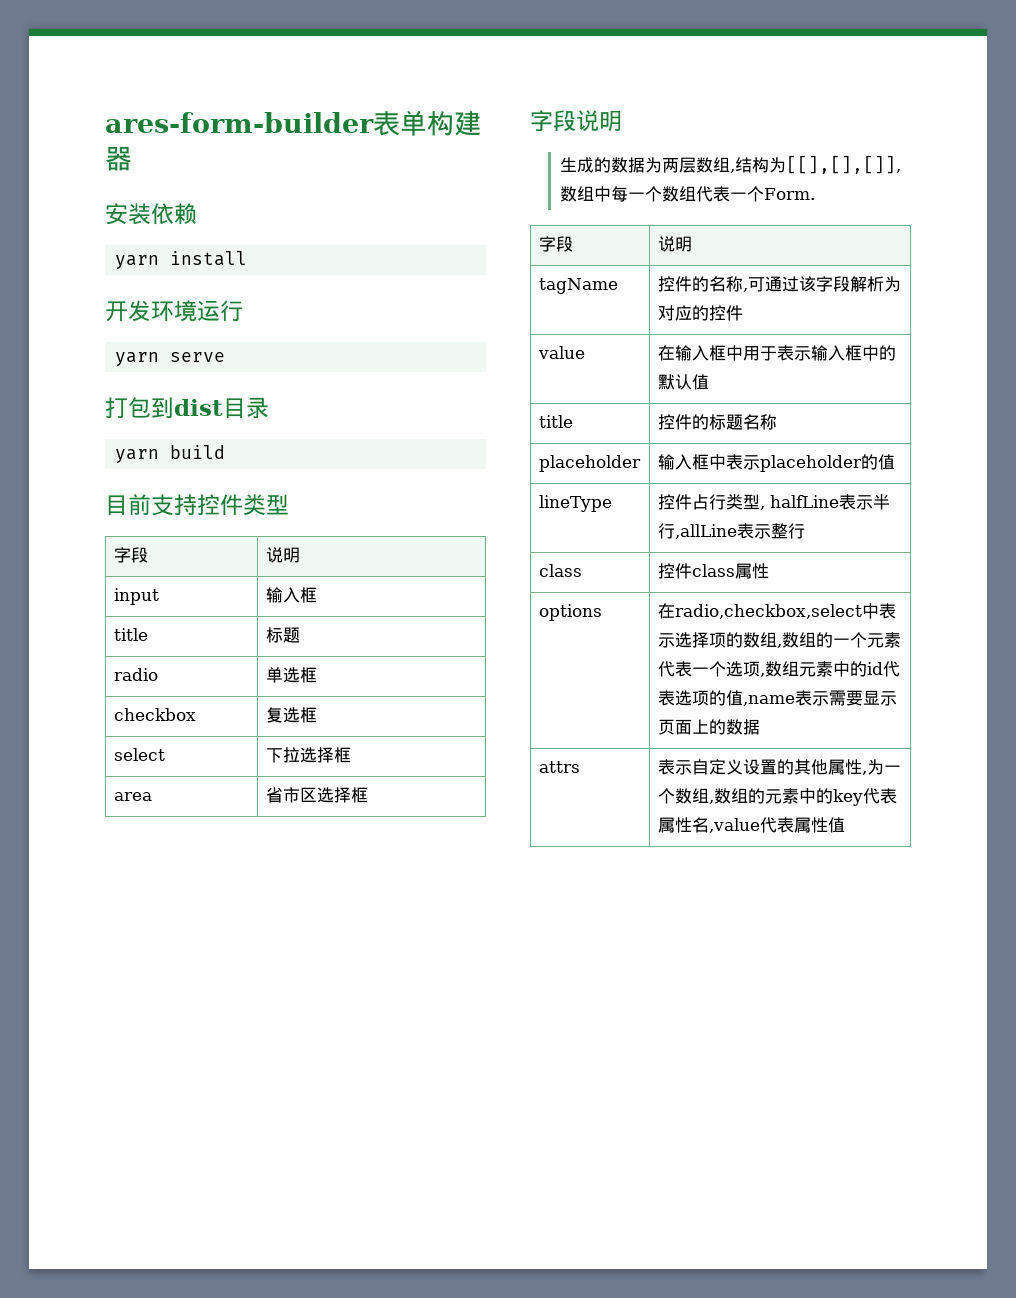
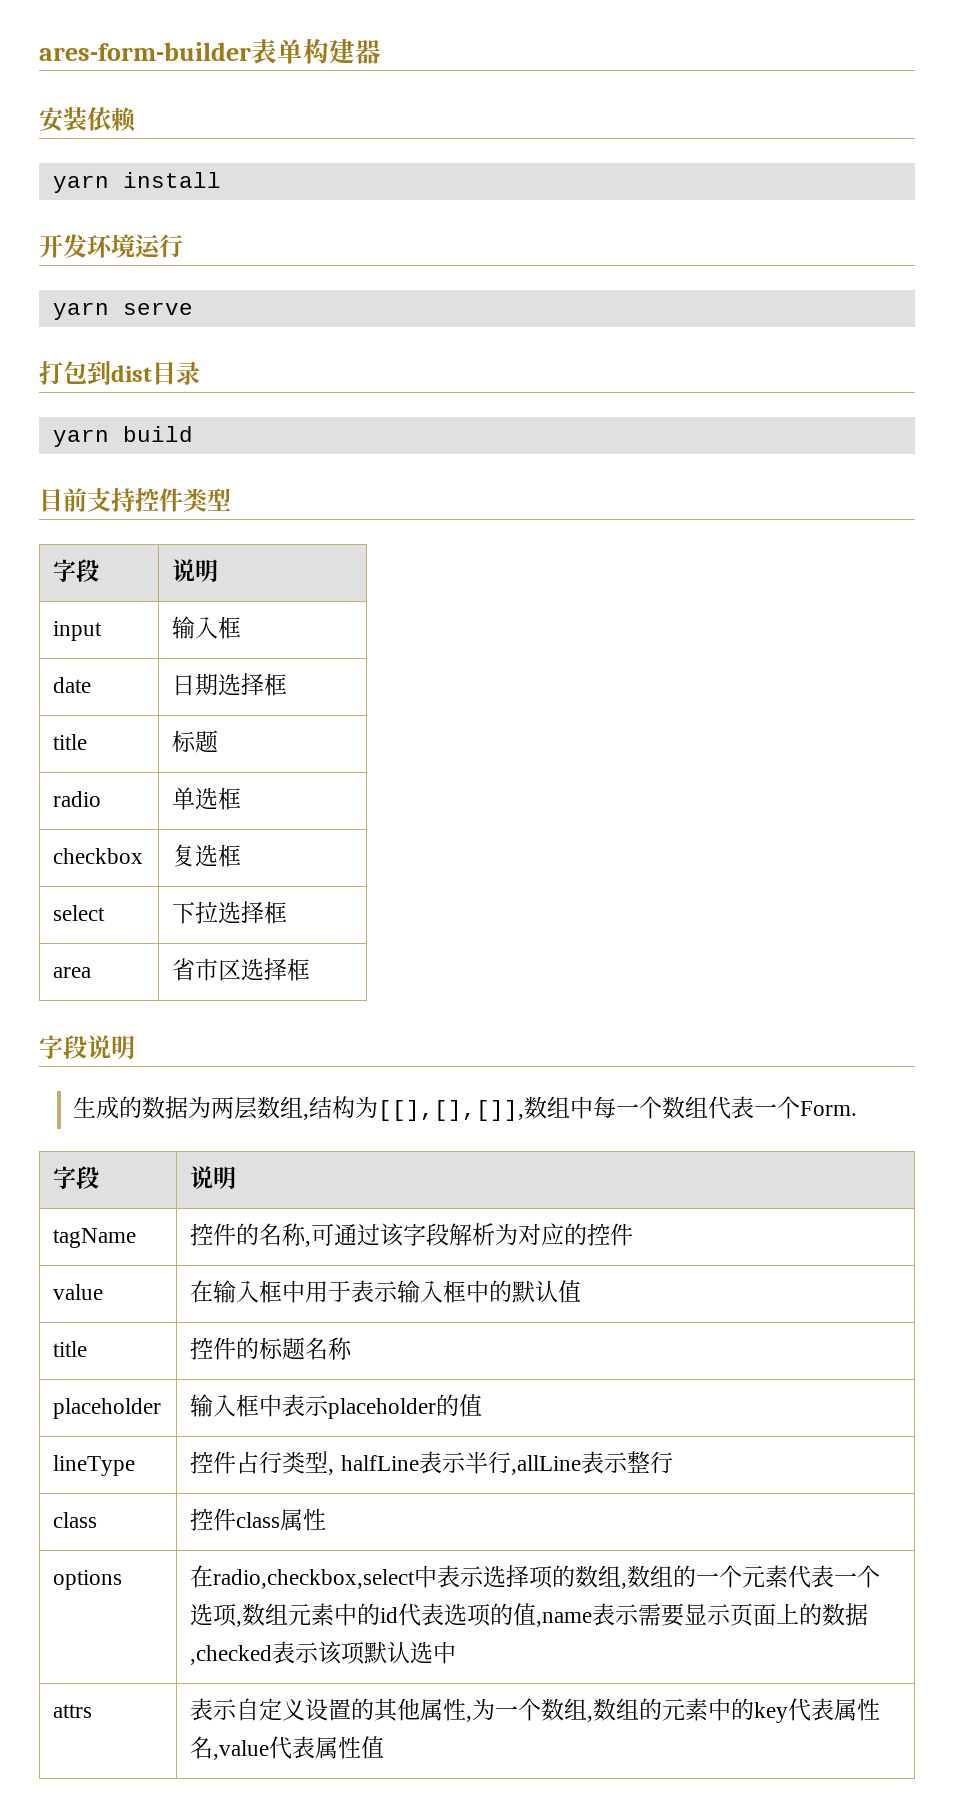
+ date | 日期选择框
- options | 在radio,checkbox,select中表示选择项的数组,数组的一个元素代表一个选项,数组元素中的id代表选项的值,name表示需要显示页面上的数据
+ options | 在radio,checkbox,select中表示选择项的数组,数组的一个元素代表一个选项,数组元素中的id代表选项的值,name表示需要显示页面上的数据,checked表示该项默认选中

